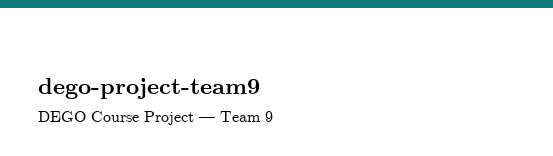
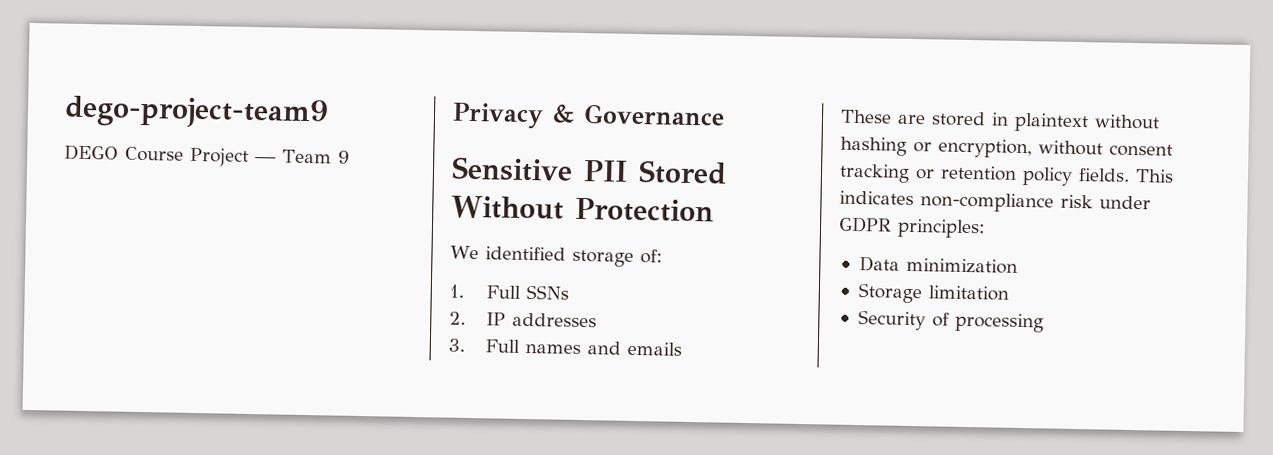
+ Privacy & Governance
+ Sensitive PII Stored Without Protection
+ We identified storage of:
+ 1. Full SSNs
+ 2. IP addresses
+ 3. Full names and emails
+ These are stored in plaintext without hashing or encryption, without consent tracking or retention policy fields. This indicates non-compliance risk under GDPR principles:
+ Data minimization
+ Storage limitation
+ Security of processing

